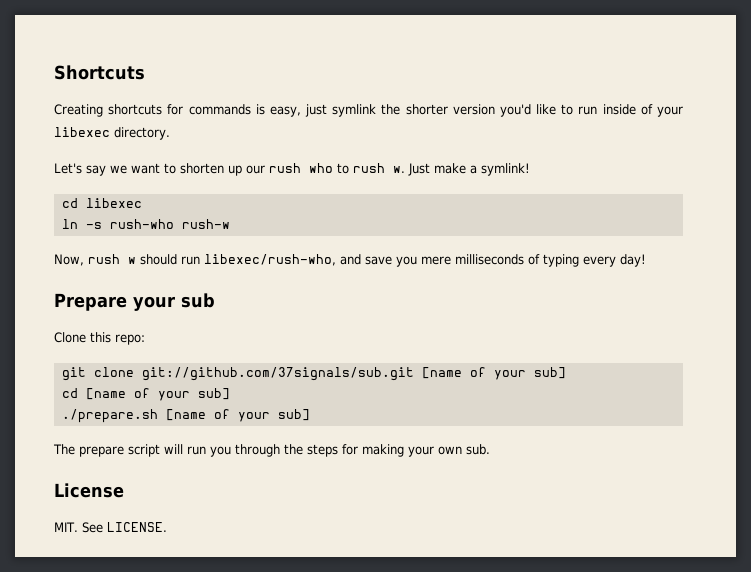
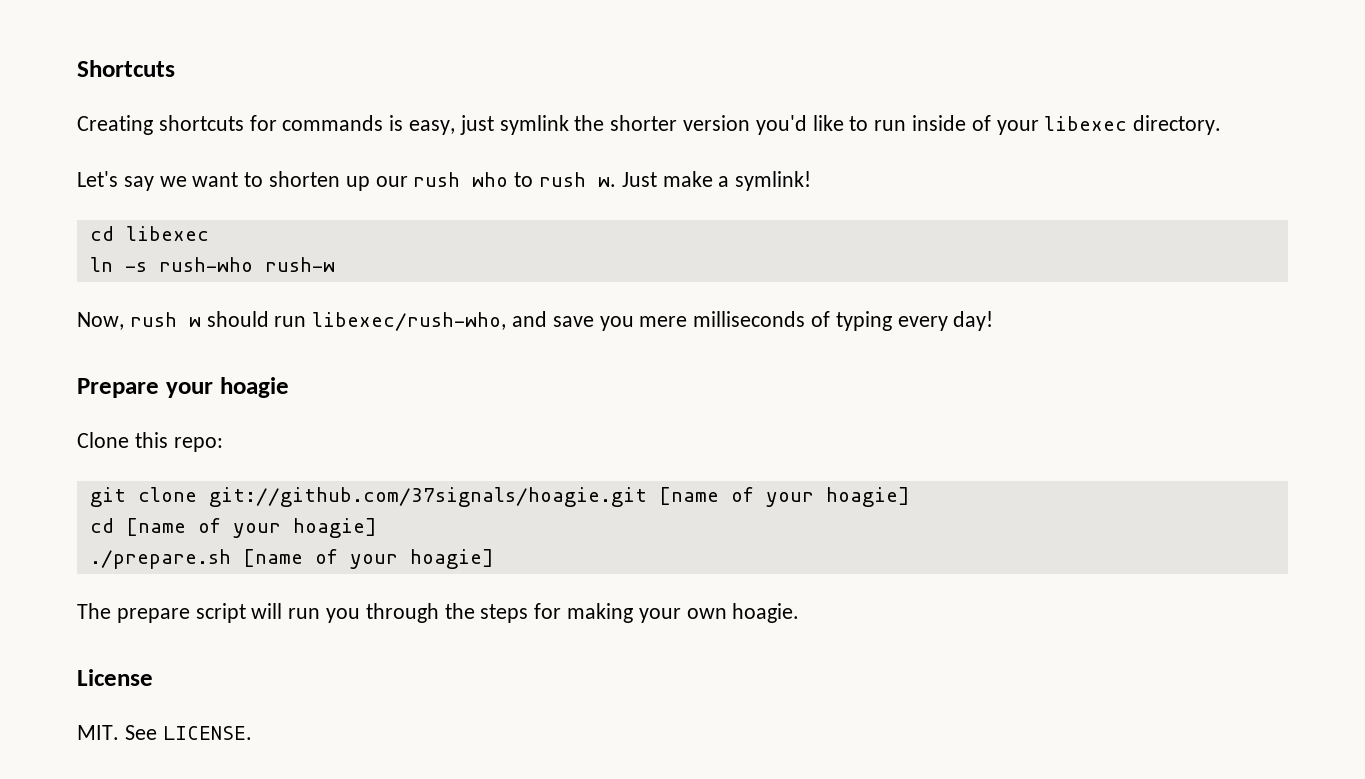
- Prepare your sub
+ Prepare your hoagie
- git clone git://github.com/37signals/sub.git [name of your sub]
+ git clone git://github.com/37signals/hoagie.git [name of your hoagie]
- cd [name of your sub]
+ cd [name of your hoagie]
- ./prepare.sh [name of your sub]
+ ./prepare.sh [name of your hoagie]
- The prepare script will run you through the steps for making your own sub.
+ The prepare script will run you through the steps for making your own hoagie.

